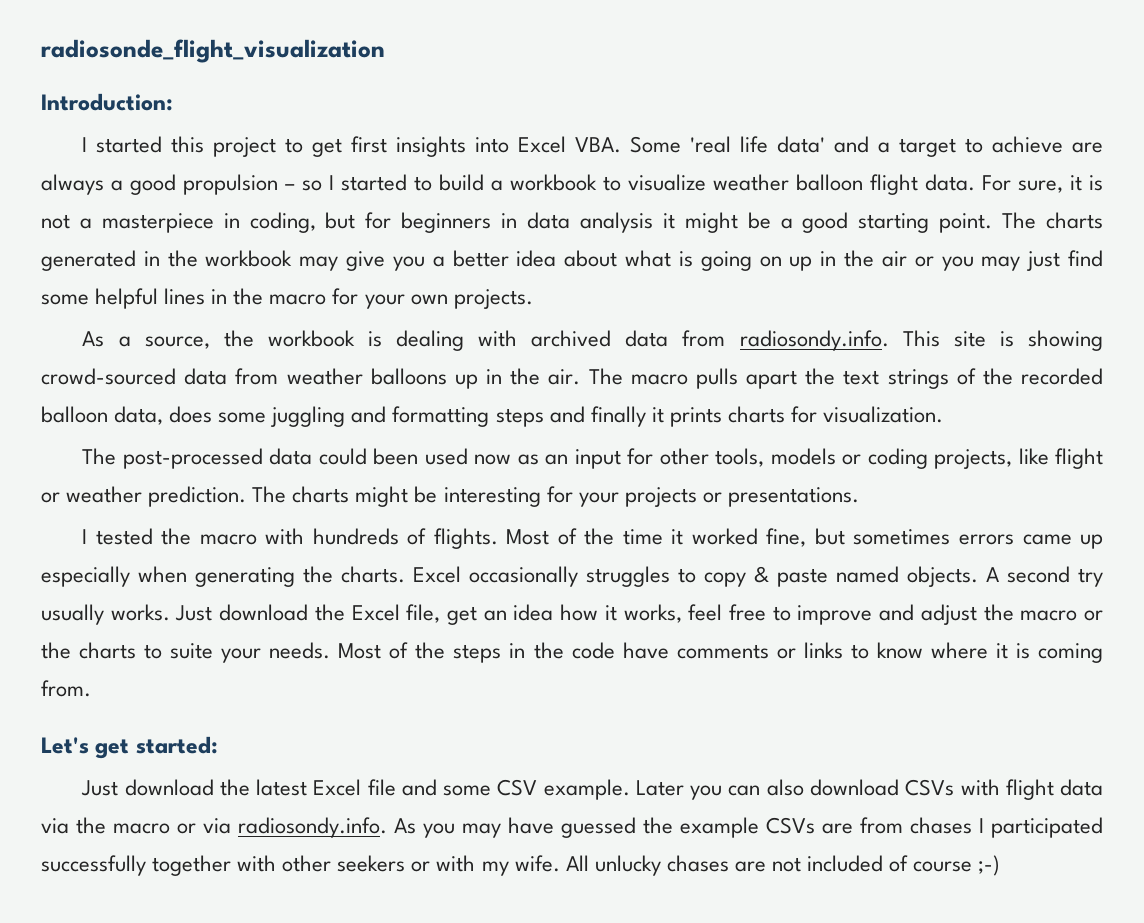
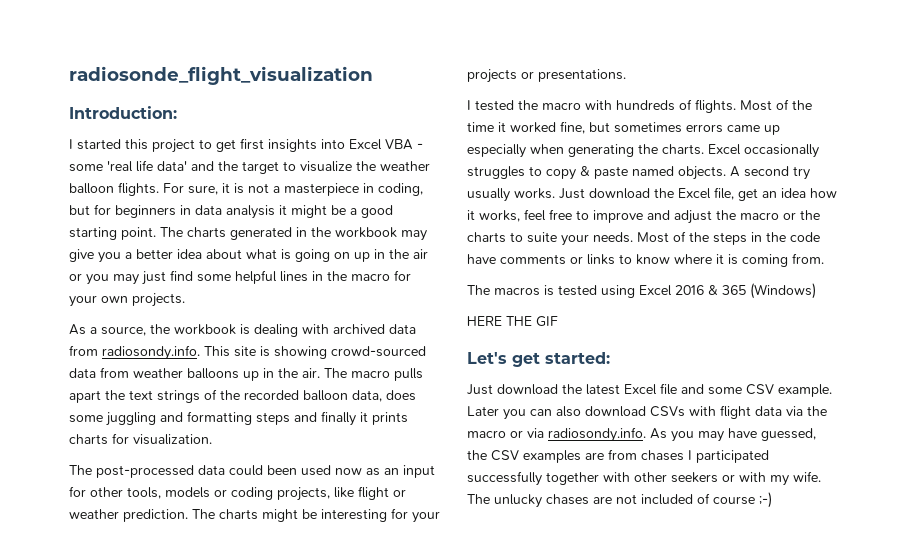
- I started this project to get first insights into Excel VBA. Some 'real life data' and a target to achieve are always a good propulsion – so I started to build a workbook to visualize weather balloon flight data.
+ I started this project to get first insights into Excel VBA - some 'real life data' and the target to visualize the weather balloon flights.
+ The macros is tested using Excel 2016 & 365 (Windows)
+ HERE THE GIF
- Later you can also download CSVs with flight data via the macro or via radiosondy.info. As you may have guessed the example CSVs are from chases I participated successfully together with other seekers or with my wife.
+ Later you can also download CSVs with flight data via the macro or via radiosondy.info. As you may have guessed, the CSV examples are from chases I participated successfully together with other seekers or with my wife.
- All unlucky chases are not included of course ;-)
+ The unlucky chases are not included of course ;-)

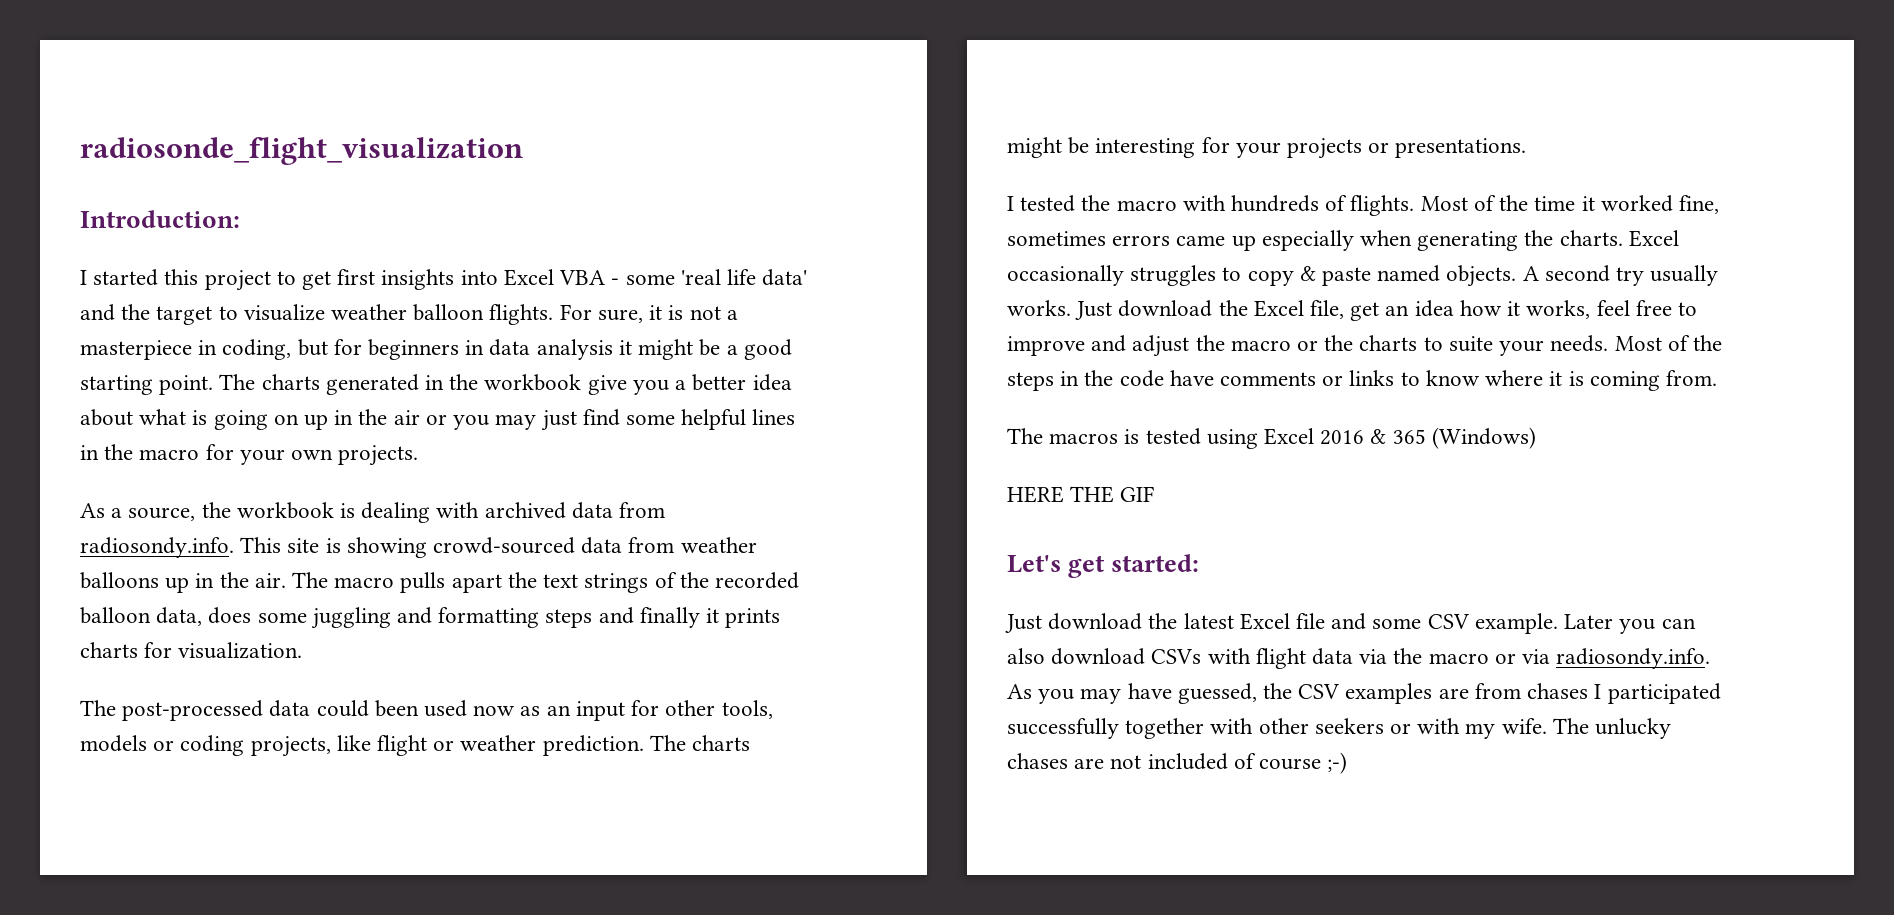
- I started this project to get first insights into Excel VBA - some 'real life data' and the target to visualize the weather balloon flights.
+ I started this project to get first insights into Excel VBA - some 'real life data' and the target to visualize weather balloon flights.
- The charts generated in the workbook may give you a better idea about what is going on up in the air or you may just find some helpful lines in the macro for your own projects.
+ The charts generated in the workbook give you a better idea about what is going on up in the air or you may just find some helpful lines in the macro for your own projects.
- Most of the time it worked fine, but sometimes errors came up especially when generating the charts.
+ Most of the time it worked fine, sometimes errors came up especially when generating the charts.

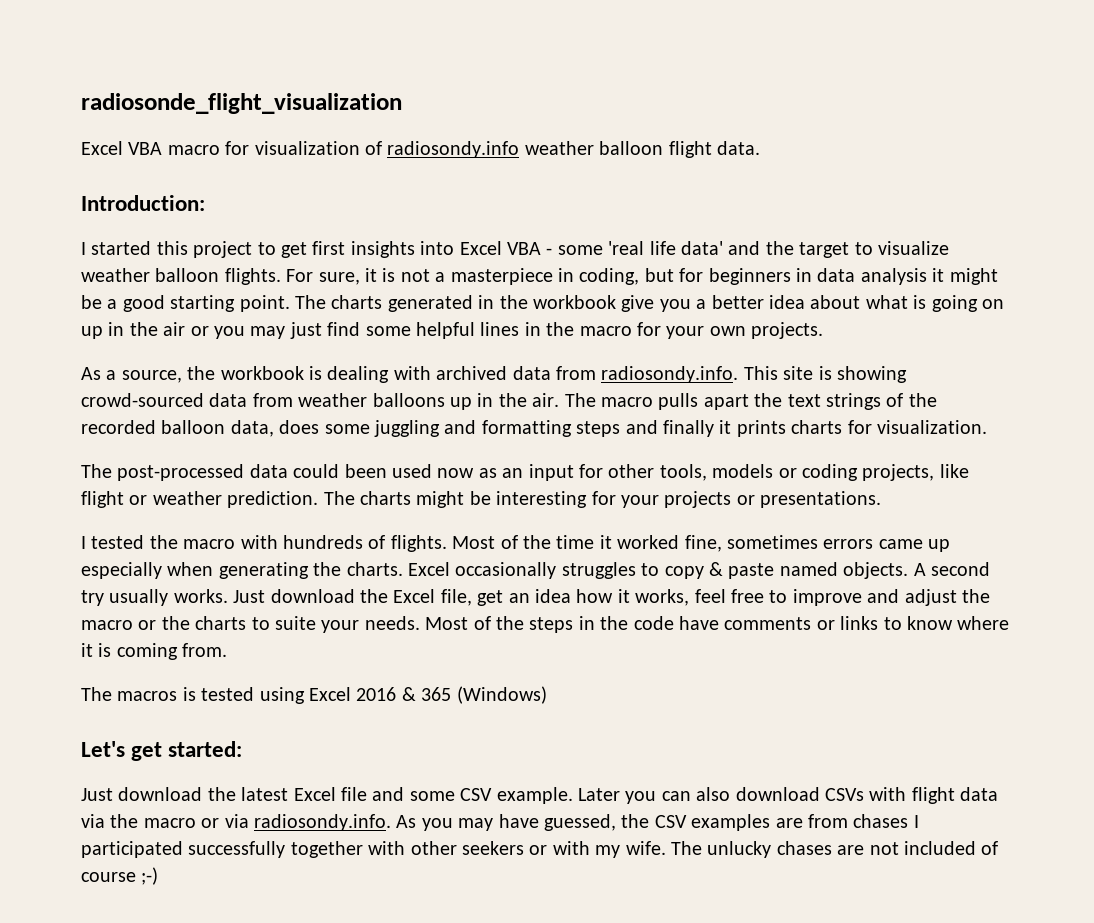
+ Excel VBA macro for visualization of radiosondy.info weather balloon flight data.
- HERE THE GIF

